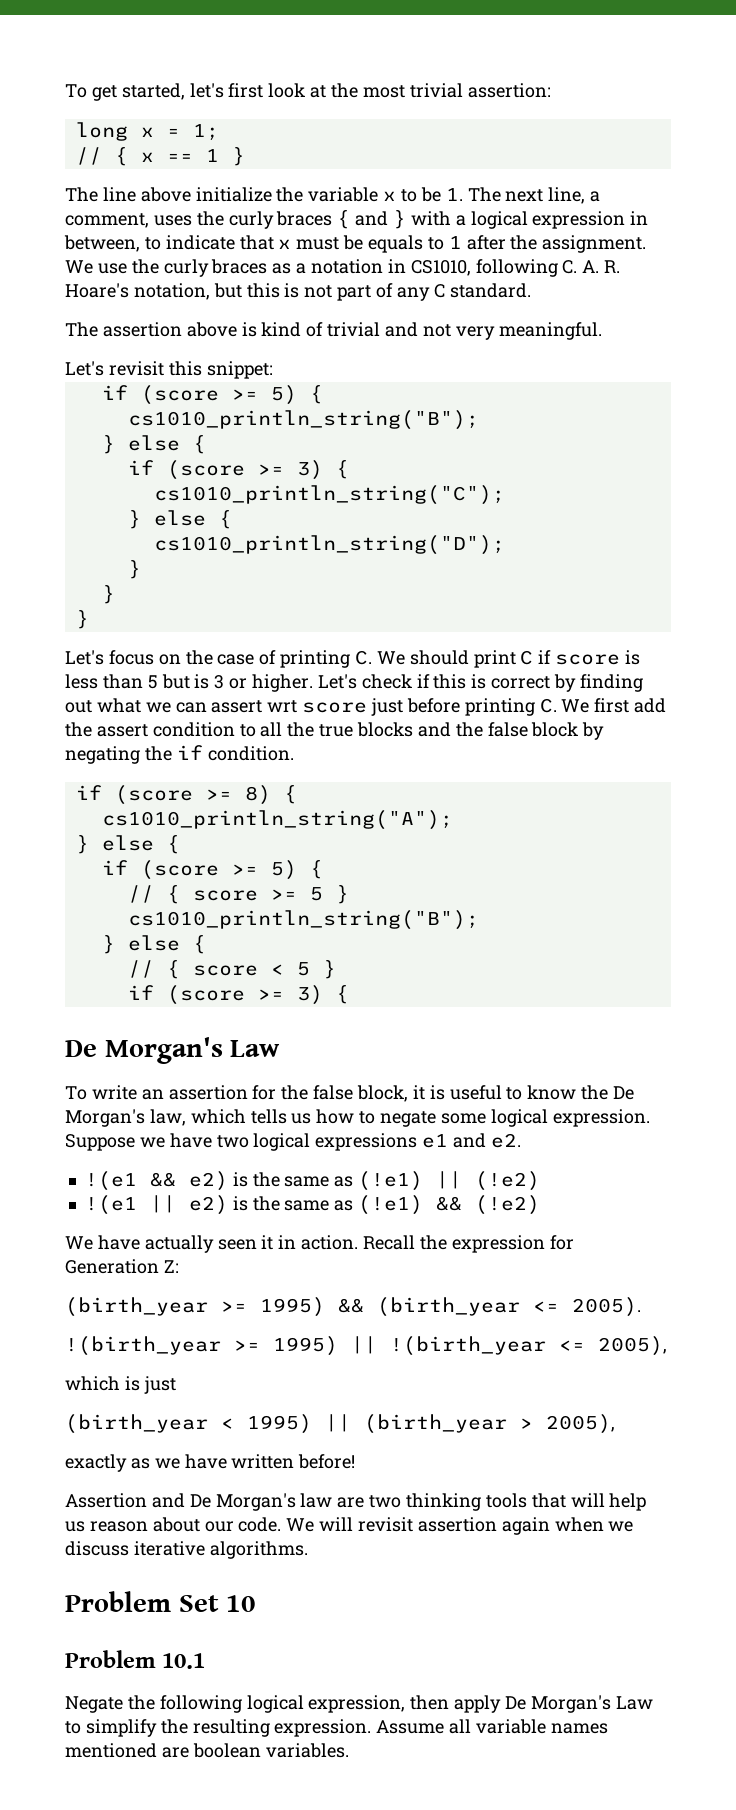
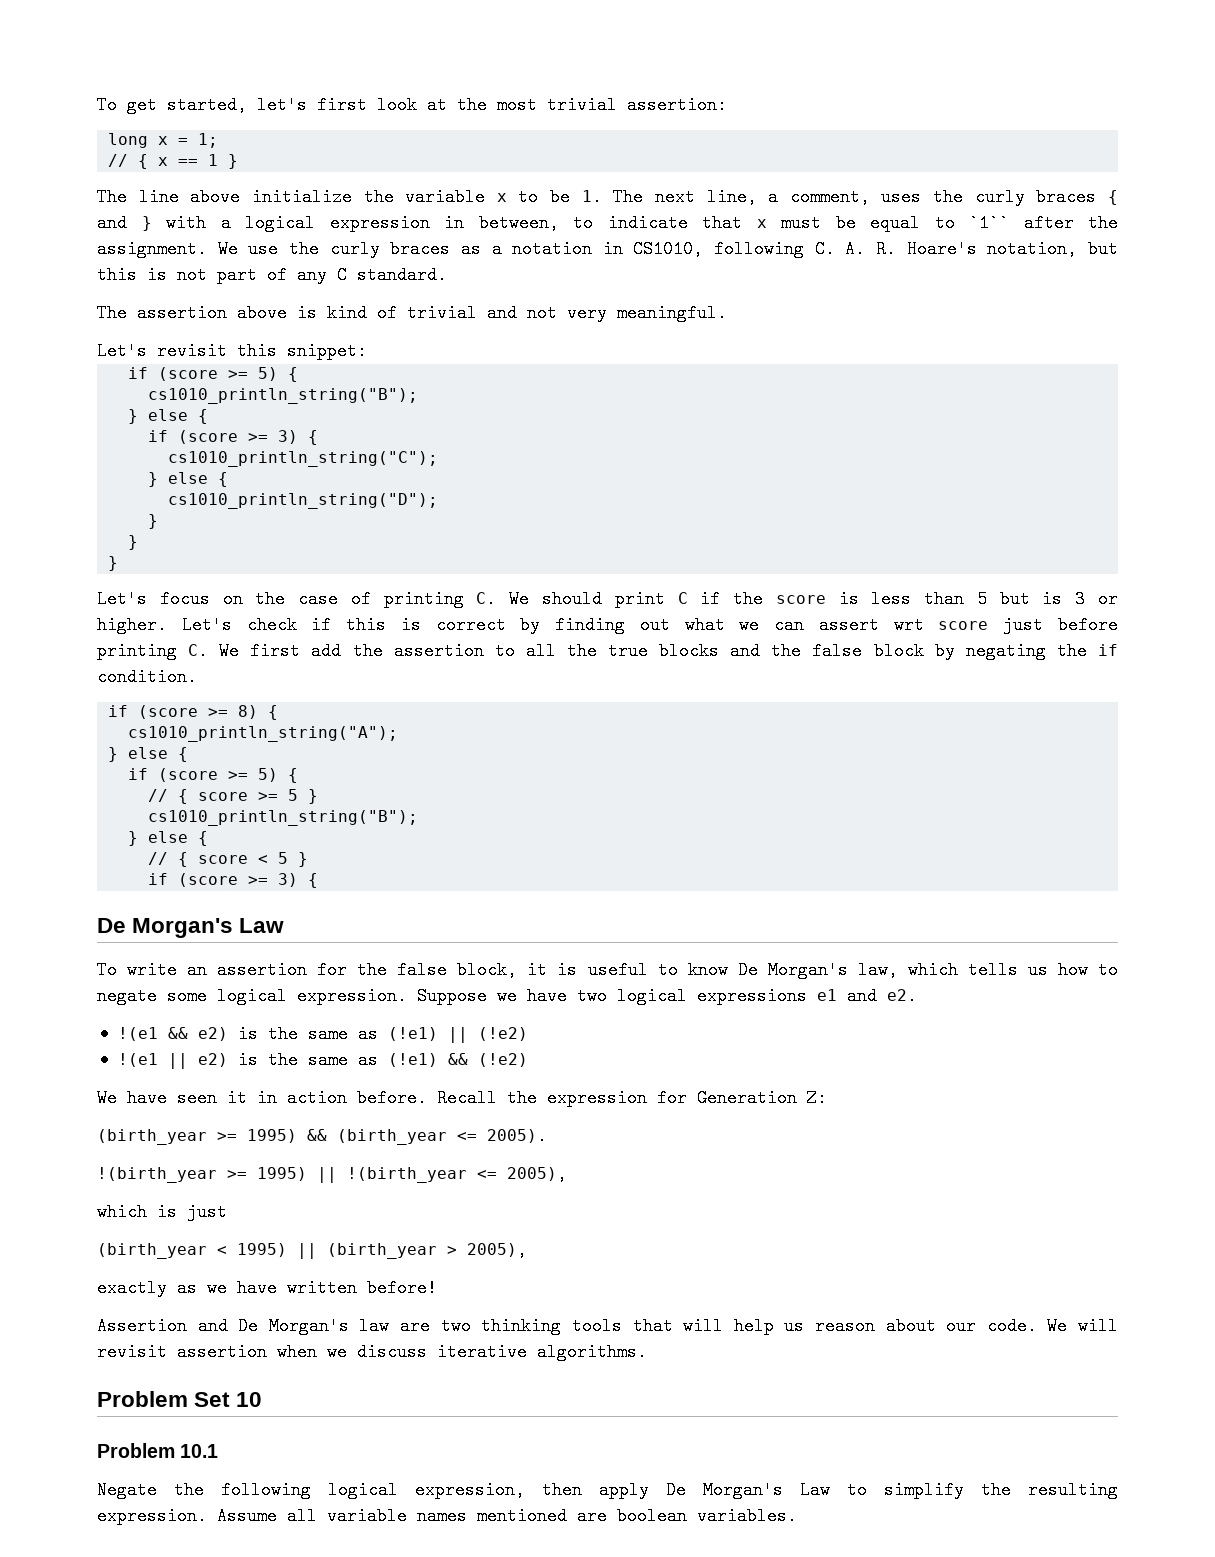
- The line above initialize the variable x to be 1. The next line, a comment, uses the curly braces { and } with a logical expression in between, to indicate that x must be equals to 1 after the assignment.
+ The line above initialize the variable x to be 1. The next line, a comment, uses the curly braces { and } with a logical expression in between, to indicate that x must be equal to `1`` after the assignment.
- Let's focus on the case of printing C. We should print C if score is less than 5 but is 3 or higher.
+ Let's focus on the case of printing C. We should print C if the score is less than 5 but is 3 or higher.
- Let's check if this is correct by finding out what we can assert wrt score just before printing C. We first add the assert condition to all the true blocks and the false block by negating the if condition.
+ Let's check if this is correct by finding out what we can assert wrt score just before printing C. We first add the assertion to all the true blocks and the false block by negating the if condition.
- To write an assertion for the false block, it is useful to know the De Morgan's law, which tells us how to negate some logical expression.
+ To write an assertion for the false block, it is useful to know De Morgan's law, which tells us how to negate some logical expression.
- We have actually seen it in action.
+ We have seen it in action before.
- We will revisit assertion again when we discuss iterative algorithms.
+ We will revisit assertion when we discuss iterative algorithms.

